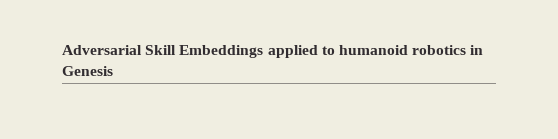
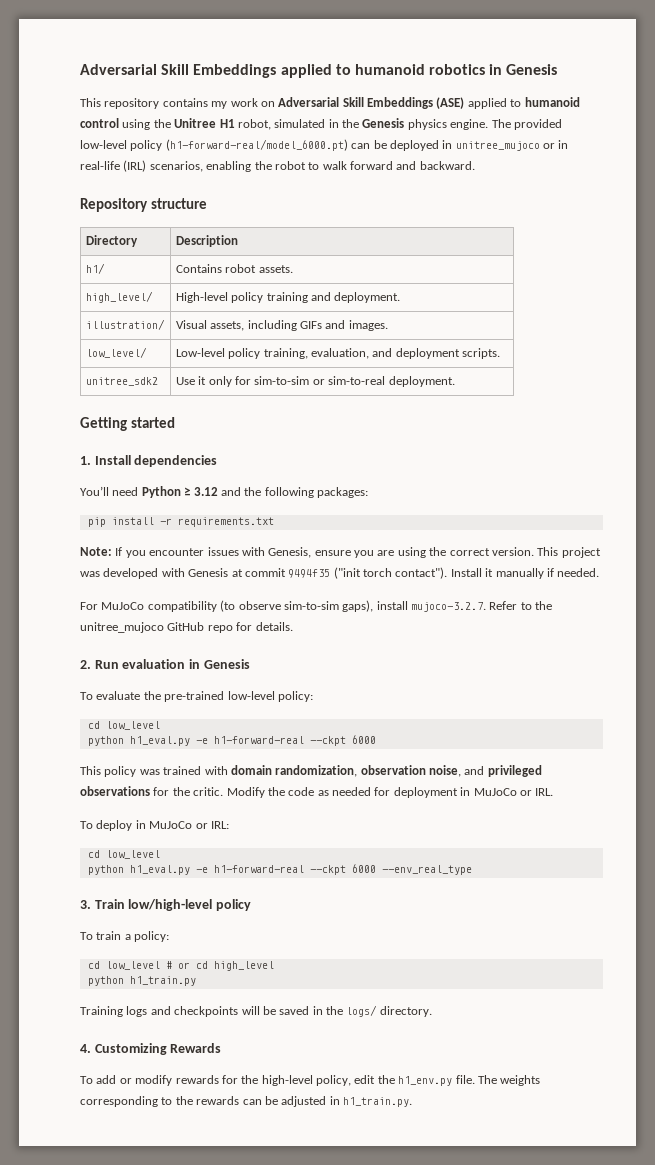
+ This repository contains my work on Adversarial Skill Embeddings (ASE) applied to humanoid control using the Unitree H1 robot, simulated in the Genesis physics engine. The provided low-level policy (h1-forward-real/model_6000.pt) can be deployed in unitree_mujoco or in real-life (IRL) scenarios, enabling the robot to walk forward and backward.
+ Repository structure
+ Directory | Description
+ h1/ | Contains robot assets.
+ high_level/ | High-level policy training and deployment.
+ illustration/ | Visual assets, including GIFs and images.
+ low_level/ | Low-level policy training, evaluation, and deployment scripts.
+ unitree_sdk2 | Use it only for sim-to-sim or sim-to-real deployment.
+ Getting started
+ 1. Install dependencies
+ You’ll need Python ≥ 3.12 and the following packages:
+ pip install -r requirements.txt
+ Note: If you encounter issues with Genesis, ensure you are using the correct version. This project was developed with Genesis at commit 9494f35 ("init torch contact"). Install it manually if needed.
+ For MuJoCo compatibility (to observe sim-to-sim gaps), install mujoco-3.2.7. Refer to the unitree_mujoco GitHub repo for details.
+ 2. Run evaluation in Genesis
+ To evaluate the pre-trained low-level policy:
+ cd low_level
+ python h1_eval.py -e h1-forward-real --ckpt 6000
+ This policy was trained with domain randomization, observation noise, and privileged observations for the critic. Modify the code as needed for deployment in MuJoCo or IRL.
+ To deploy in MuJoCo or IRL:
+ cd low_level
+ python h1_eval.py -e h1-forward-real --ckpt 6000 --env_real_type
+ 3. Train low/high-level policy
+ To train a policy:
+ cd low_level # or cd high_level
+ python h1_train.py
+ Training logs and checkpoints will be saved in the logs/ directory.
+ 4. Customizing Rewards
+ To add or modify rewards for the high-level policy, edit the h1_env.py file. The weights corresponding to the rewards can be adjusted in h1_train.py.

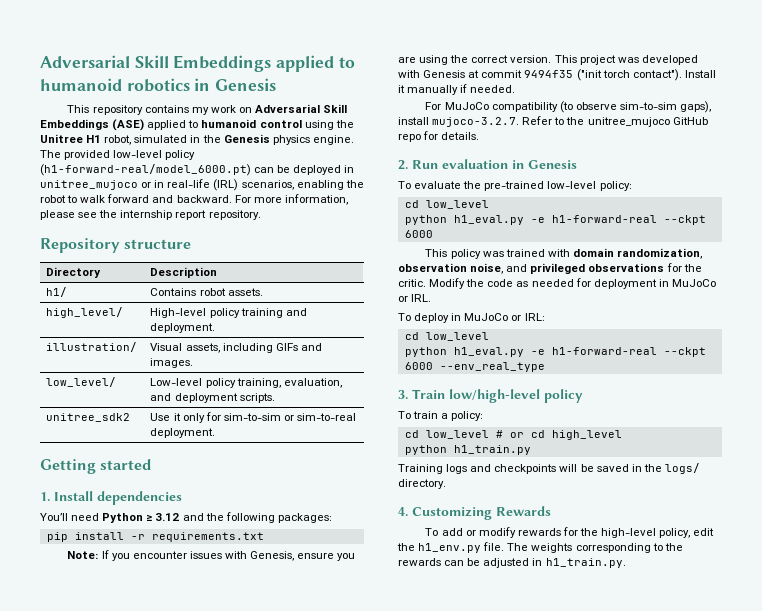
+ For more information, please see the internship report repository.

